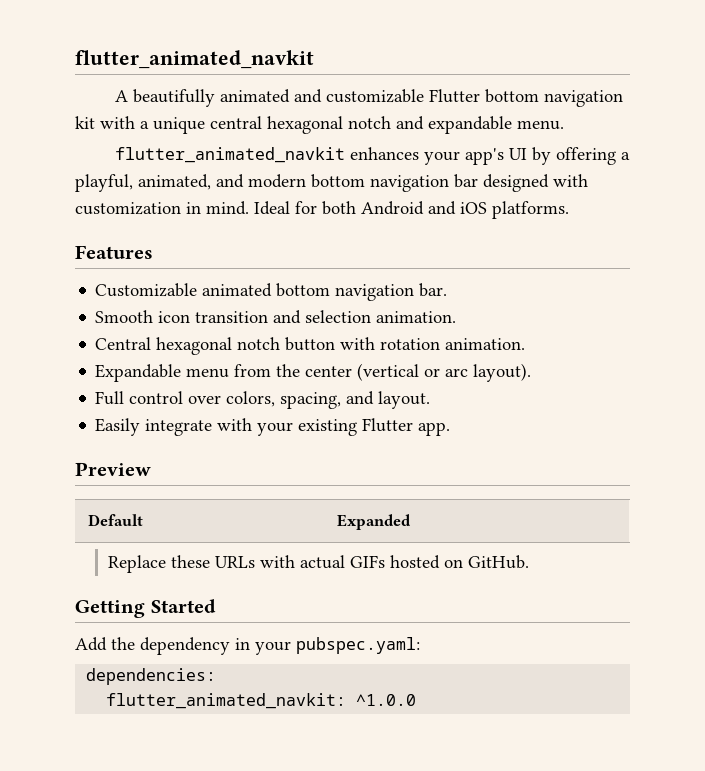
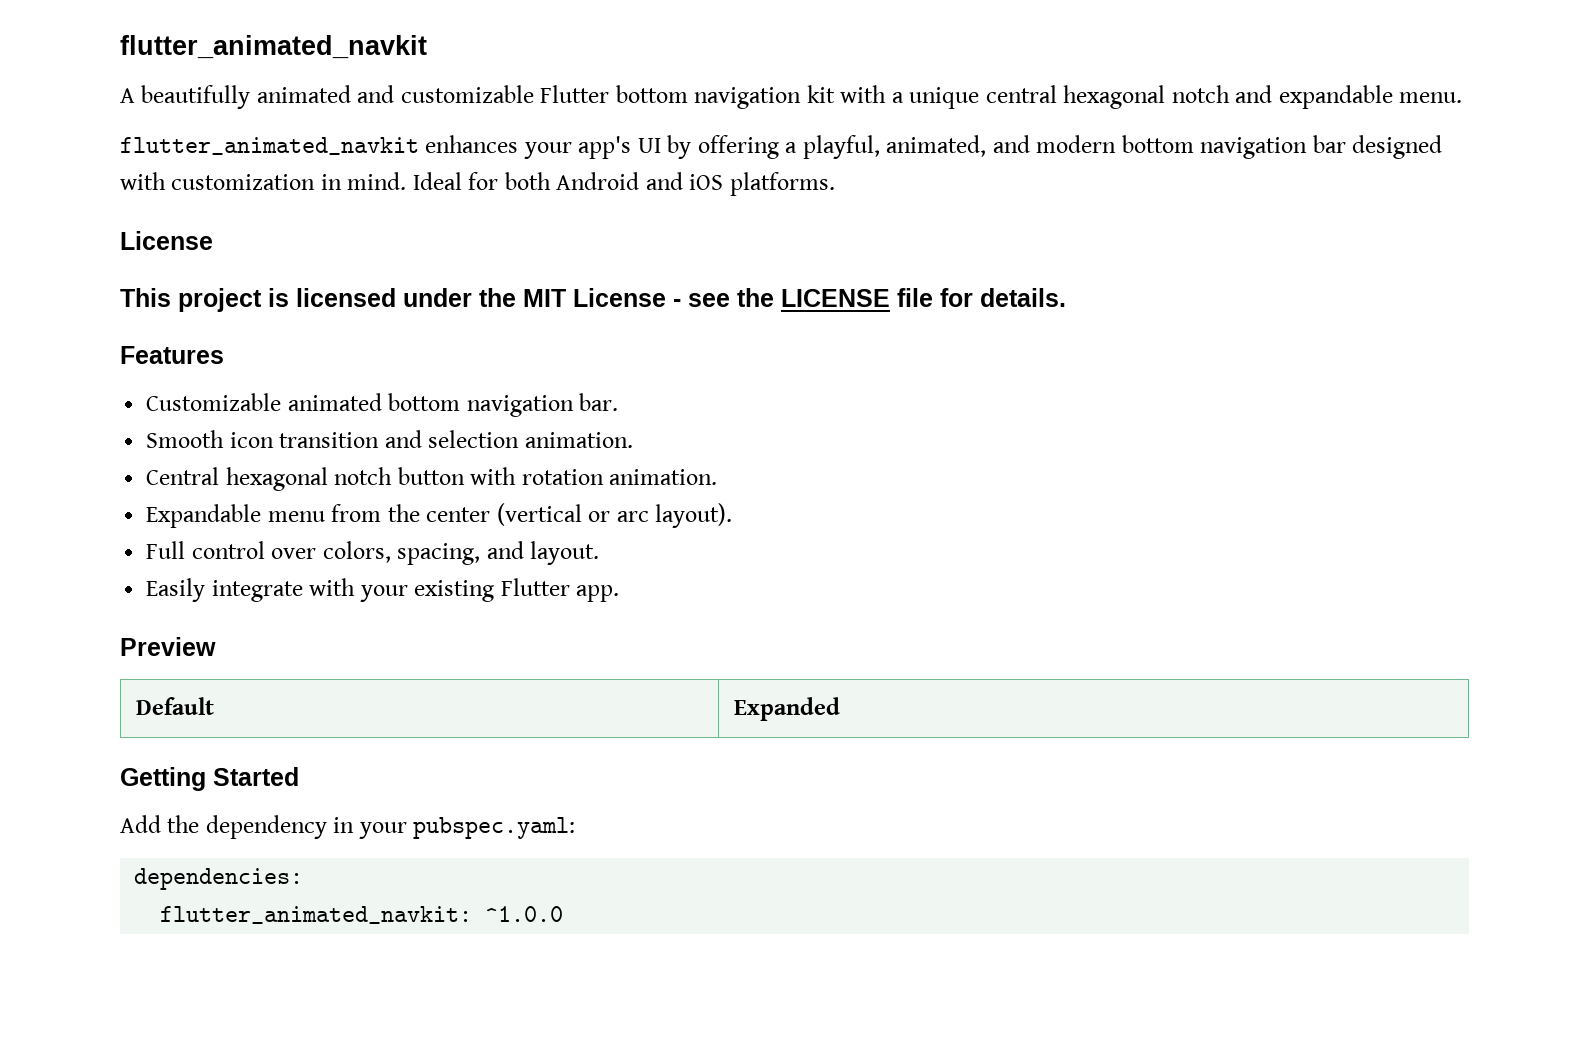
  Ideal for both Android and iOS platforms.
+ License
+ This project is licensed under the MIT License - see the LICENSE file for details.
- Replace these URLs with actual GIFs hosted on GitHub.

